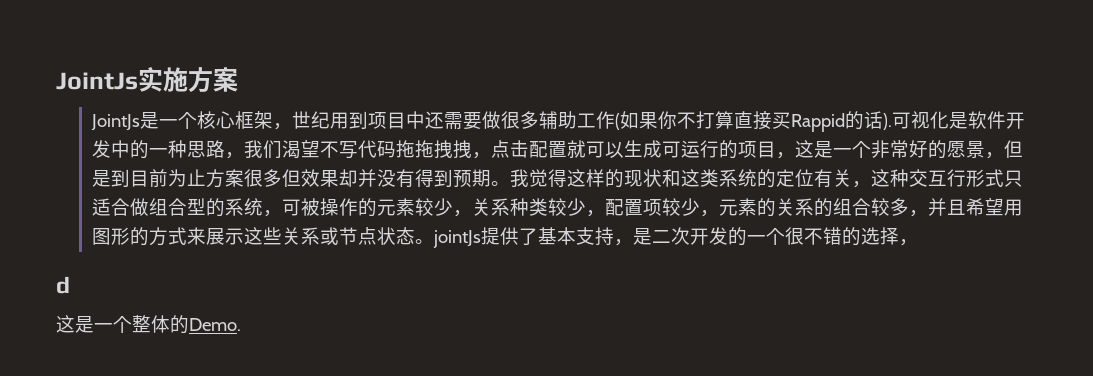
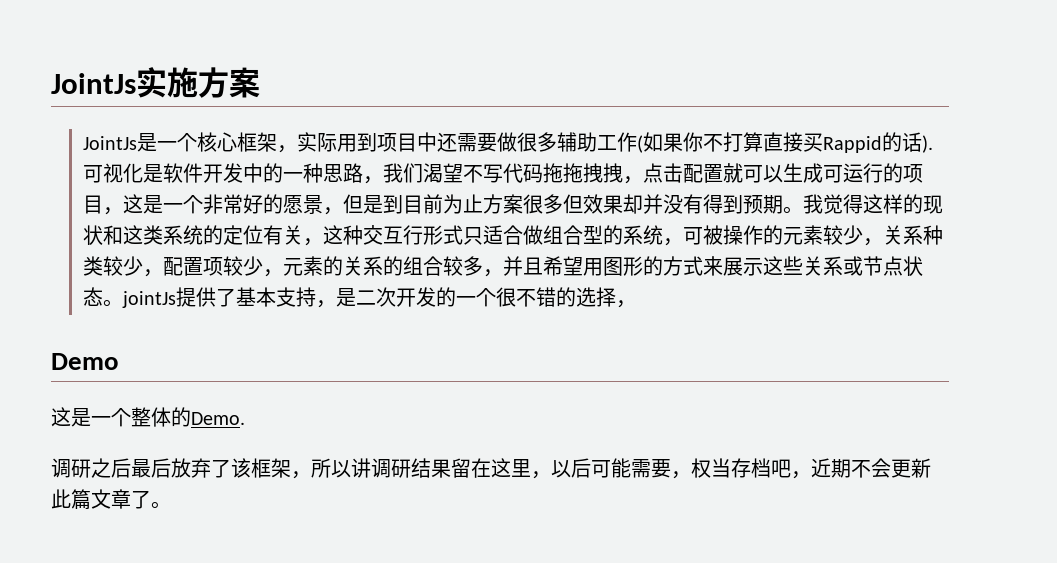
- JointJs是一个核心框架，世纪用到项目中还需要做很多辅助工作(如果你不打算直接买Rappid的话).
+ JointJs是一个核心框架，实际用到项目中还需要做很多辅助工作(如果你不打算直接买Rappid的话).
- d
+ Demo
+ 调研之后最后放弃了该框架，所以讲调研结果留在这里，以后可能需要，权当存档吧，近期不会更新此篇文章了。

